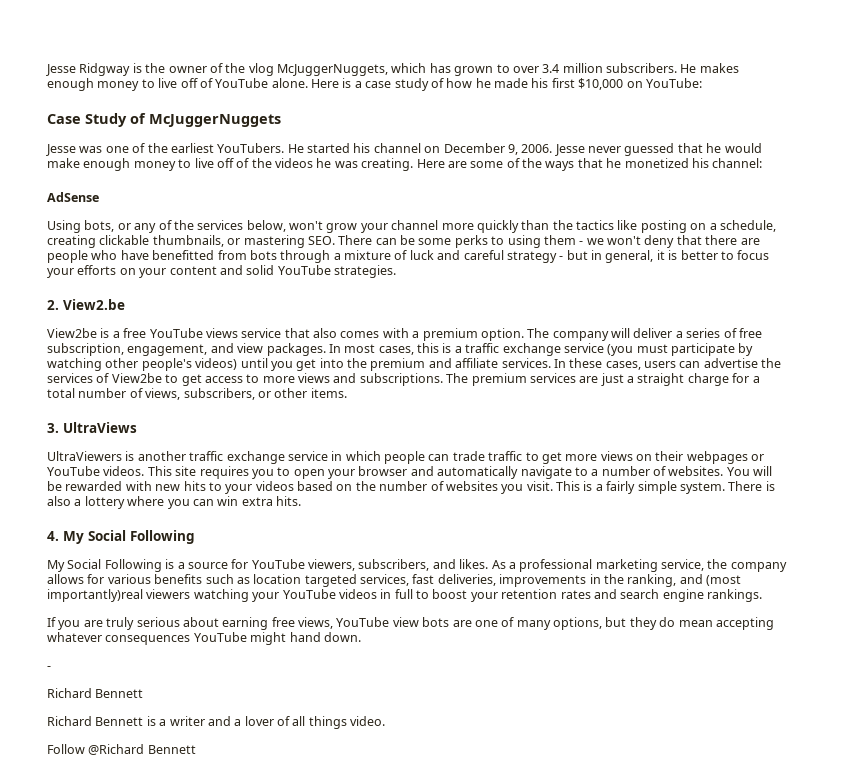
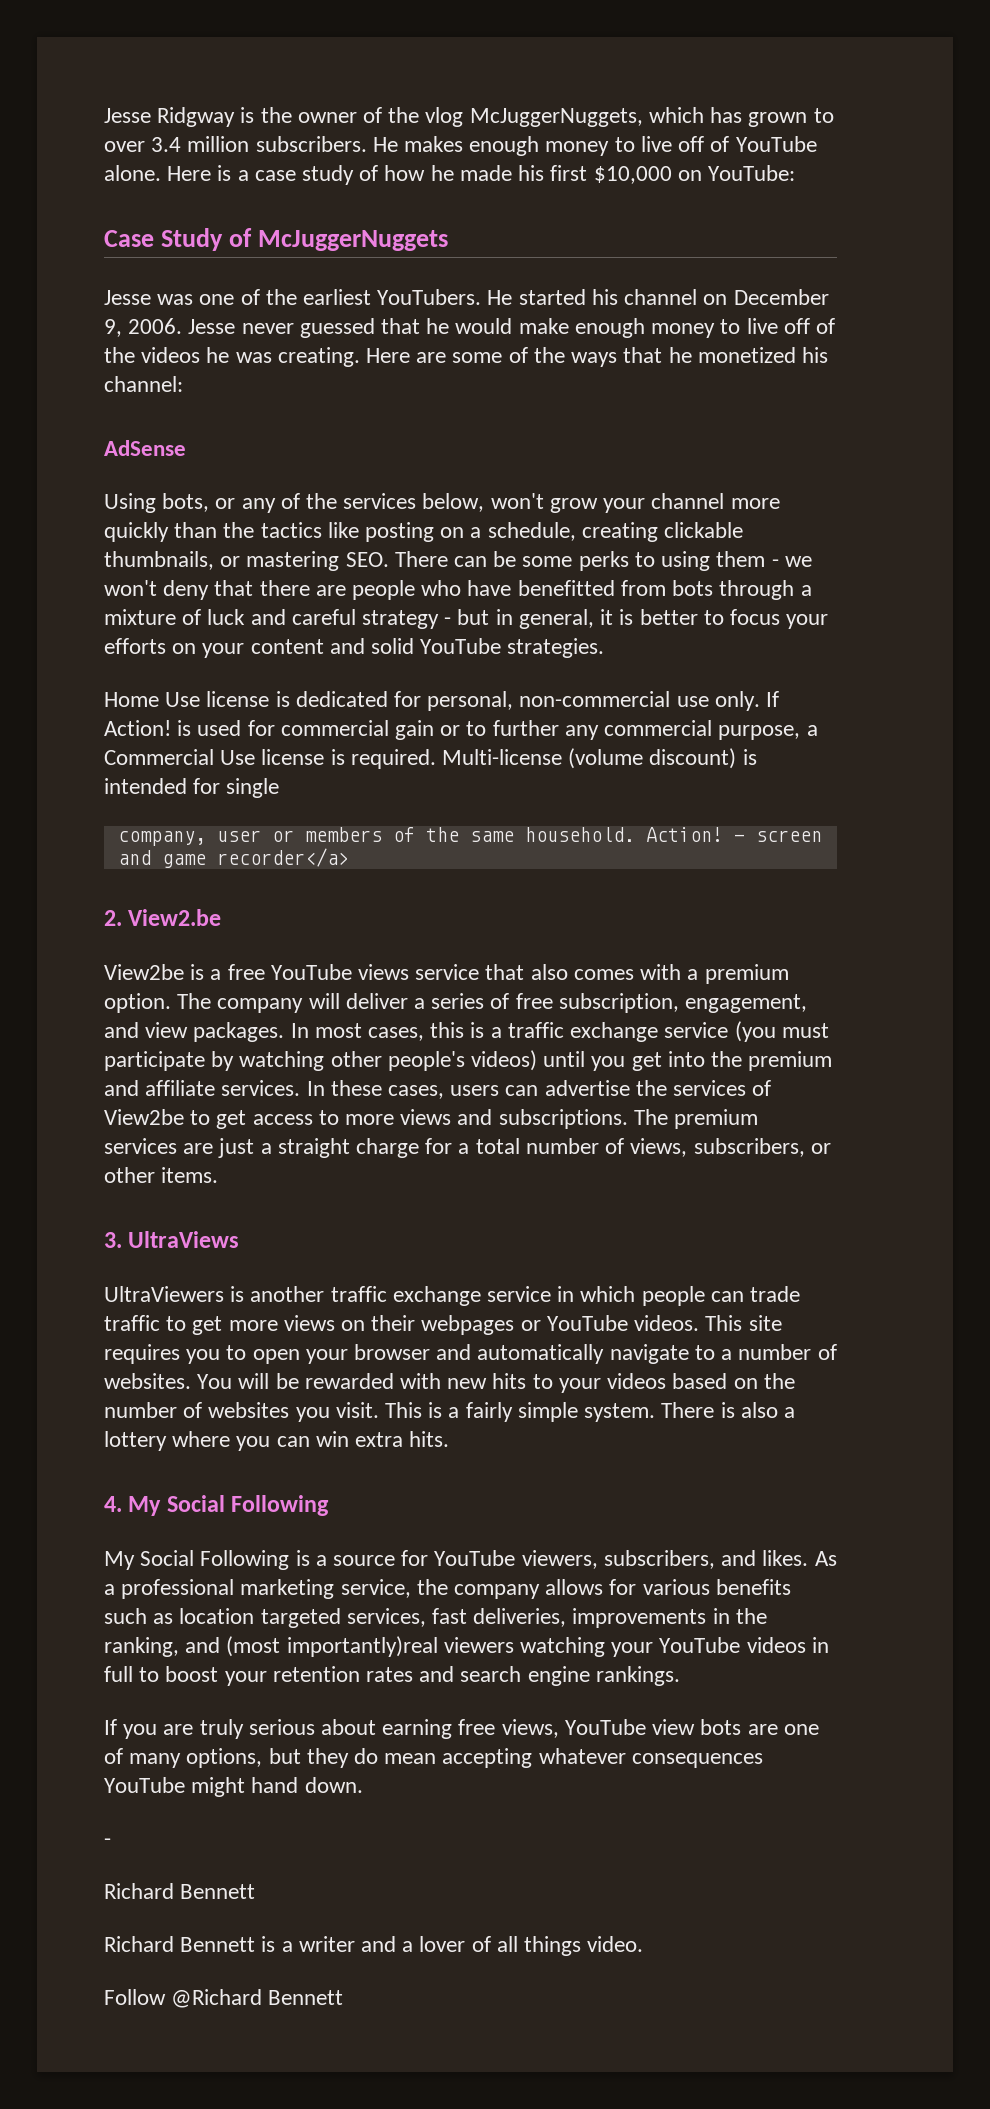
+ Home Use license is dedicated for personal, non-commercial use only. If Action! is used for commercial gain or to further any commercial purpose, a Commercial Use license is required. Multi-license (volume discount) is intended for single
+ company, user or members of the same household. Action! - screen and game recorder</a>

